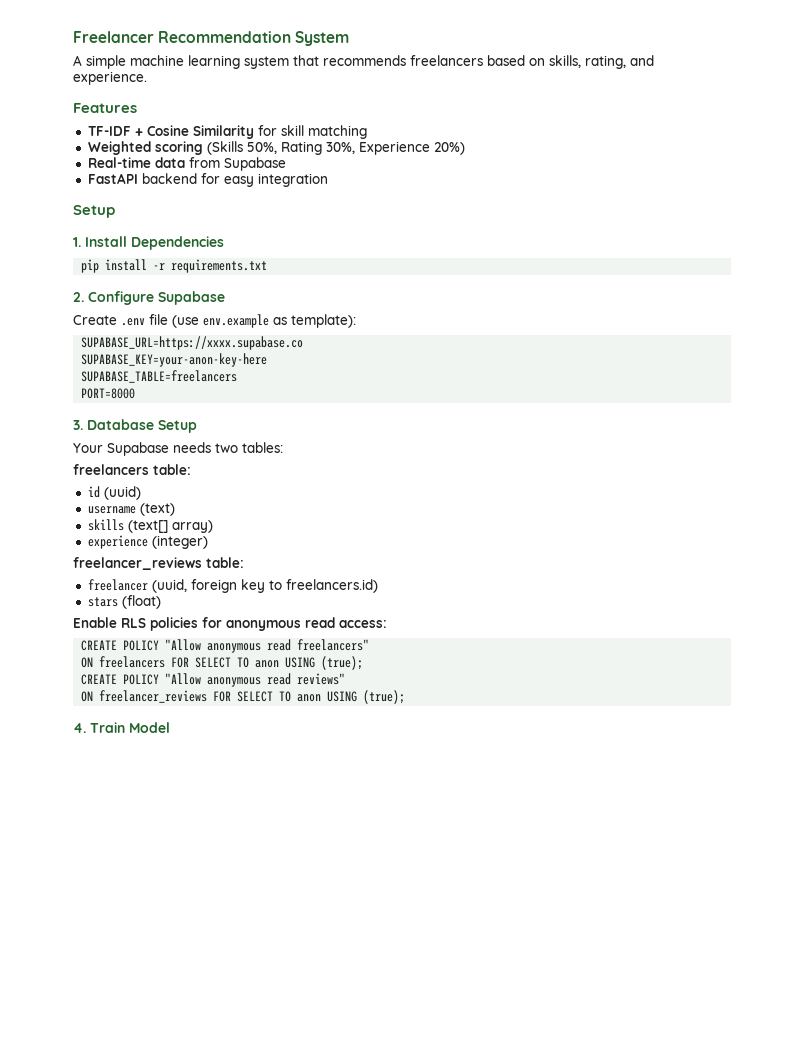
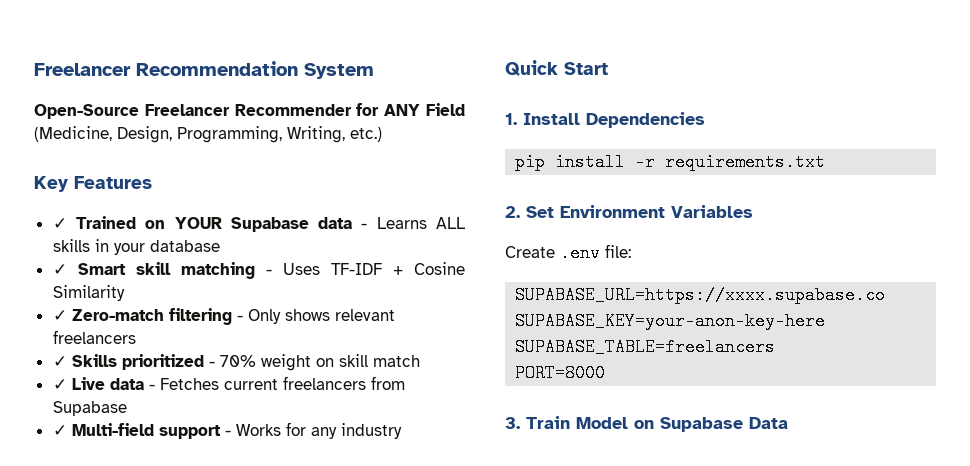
- A simple machine learning system that recommends freelancers based on skills, rating, and experience.
- Features
- TF-IDF + Cosine Similarity for skill matching
- Weighted scoring (Skills 50%, Rating 30%, Experience 20%)
- Real-time data from Supabase
- FastAPI backend for easy integration
- Setup
+ Open-Source Freelancer Recommender for ANY Field (Medicine, Design, Programming, Writing, etc.)
+ Key Features
+ ✓ Trained on YOUR Supabase data - Learns ALL skills in your database
+ ✓ Smart skill matching - Uses TF-IDF + Cosine Similarity
+ ✓ Zero-match filtering - Only shows relevant freelancers
+ ✓ Skills prioritized - 70% weight on skill match
+ ✓ Live data - Fetches current freelancers from Supabase
+ ✓ Multi-field support - Works for any industry
+ Quick Start
- 2. Configure Supabase
+ 2. Set Environment Variables
- Create .env file (use env.example as template):
+ Create .env file:
- 3. Database Setup
- Your Supabase needs two tables:
- freelancers table:
- id (uuid)
- username (text)
- skills (text[] array)
- experience (integer)
- freelancer_reviews table:
- freelancer (uuid, foreign key to freelancers.id)
- stars (float)
- Enable RLS policies for anonymous read access:
- CREATE POLICY "Allow anonymous read freelancers"
- ON freelancers FOR SELECT TO anon USING (true);
- CREATE POLICY "Allow anonymous read reviews"
- ON freelancer_reviews FOR SELECT TO anon USING (true);
- 4. Train Model
+ 3. Train Model on Supabase Data

